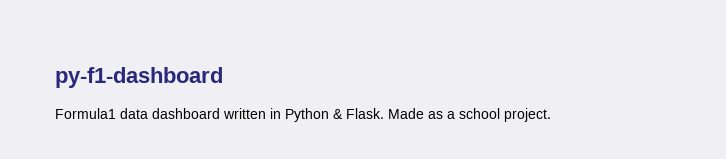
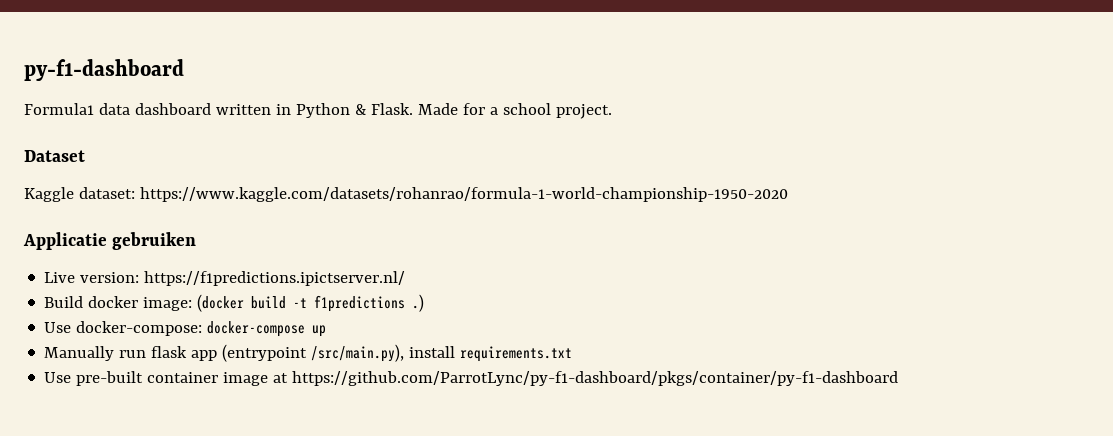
- Made as a school project.
+ Made for a school project.
+ Dataset
+ Kaggle dataset: https://www.kaggle.com/datasets/rohanrao/formula-1-world-championship-1950-2020
+ Applicatie gebruiken
+ Live version: https://f1predictions.ipictserver.nl/
+ Build docker image: (docker build -t f1predictions .)
+ Use docker-compose: docker-compose up
+ Manually run flask app (entrypoint /src/main.py), install requirements.txt
+ Use pre-built container image at https://github.com/ParrotLync/py-f1-dashboard/pkgs/container/py-f1-dashboard

